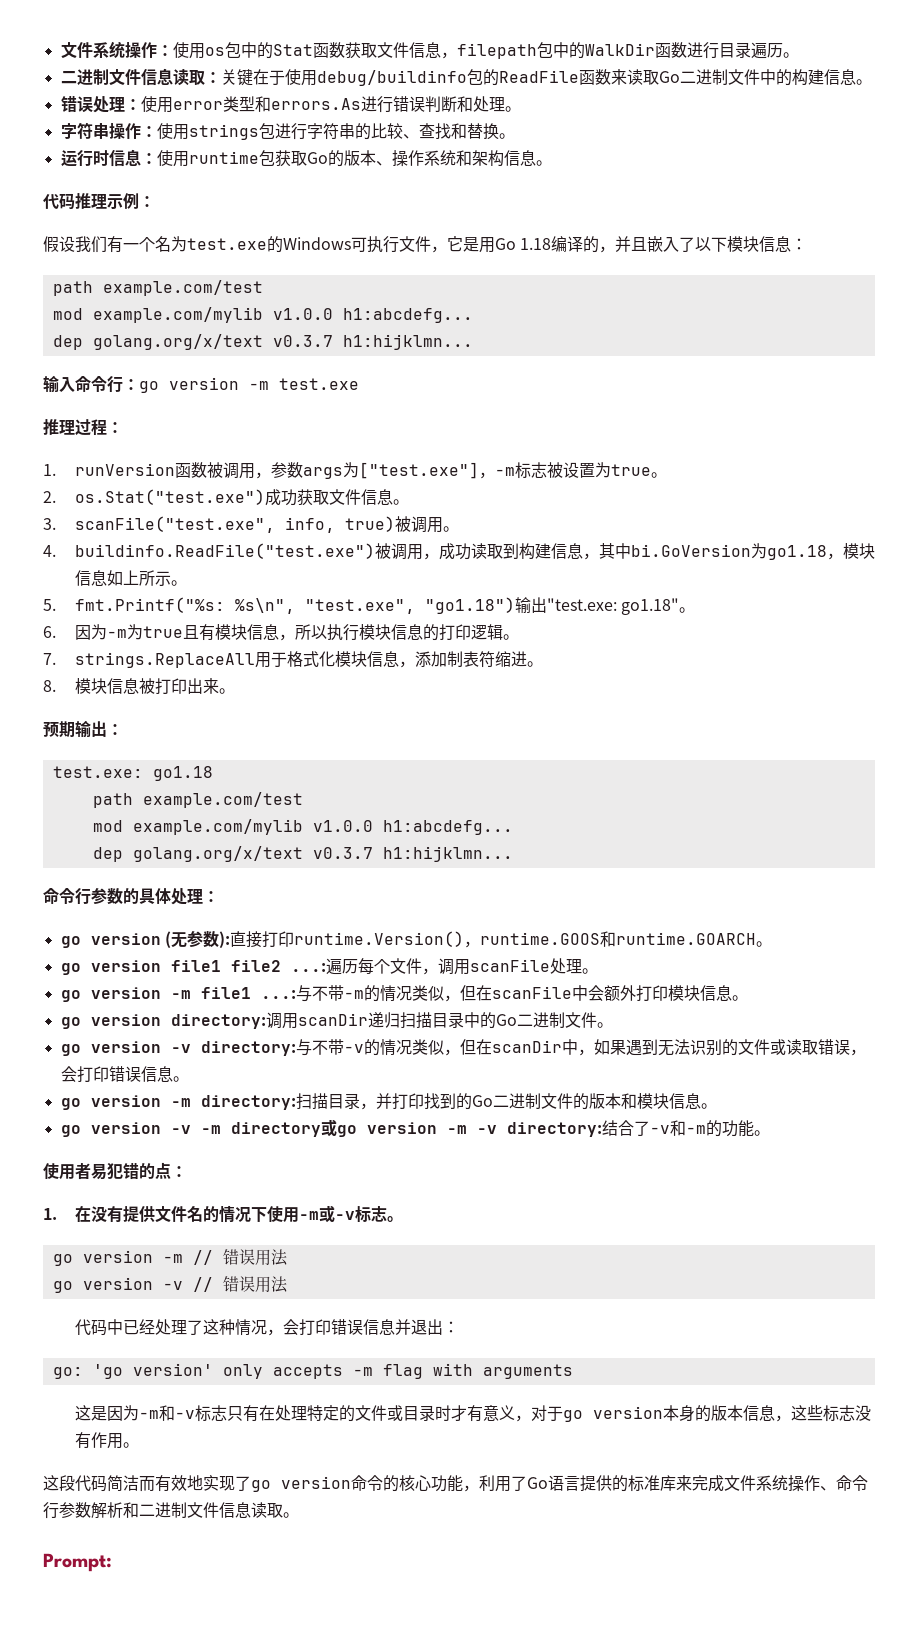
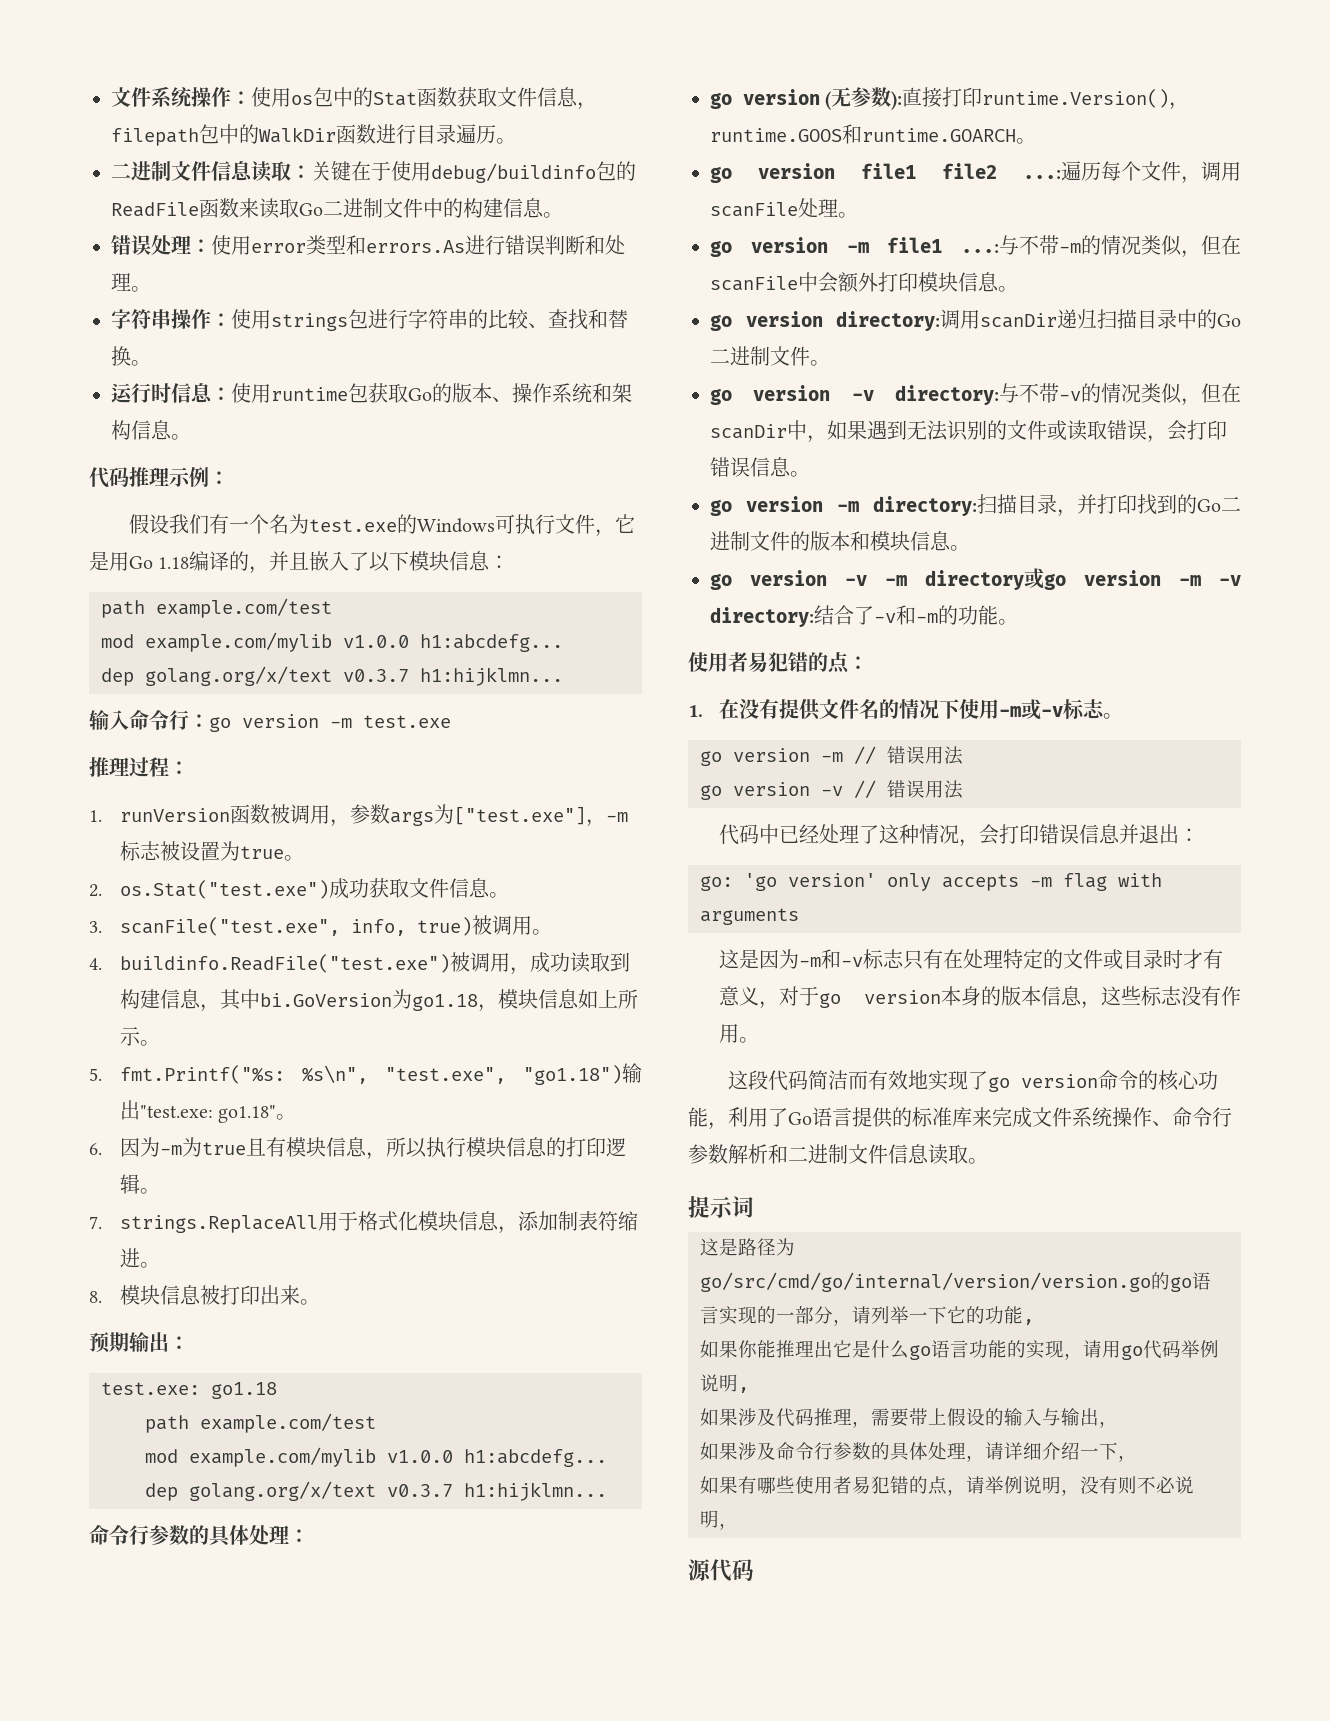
- Prompt:
+ 提示词
+ 这是路径为go/src/cmd/go/internal/version/version.go的go语言实现的一部分，请列举一下它的功能,
+ 如果你能推理出它是什么go语言功能的实现，请用go代码举例说明,
+ 如果涉及代码推理，需要带上假设的输入与输出，
+ 如果涉及命令行参数的具体处理，请详细介绍一下，
+ 如果有哪些使用者易犯错的点，请举例说明，没有则不必说明，
+ 源代码

